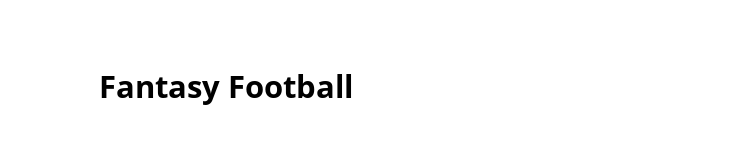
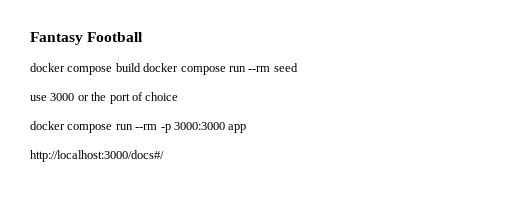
+ docker compose build docker compose run --rm seed
+ use 3000 or the port of choice
+ docker compose run --rm -p 3000:3000 app
+ http://localhost:3000/docs#/

